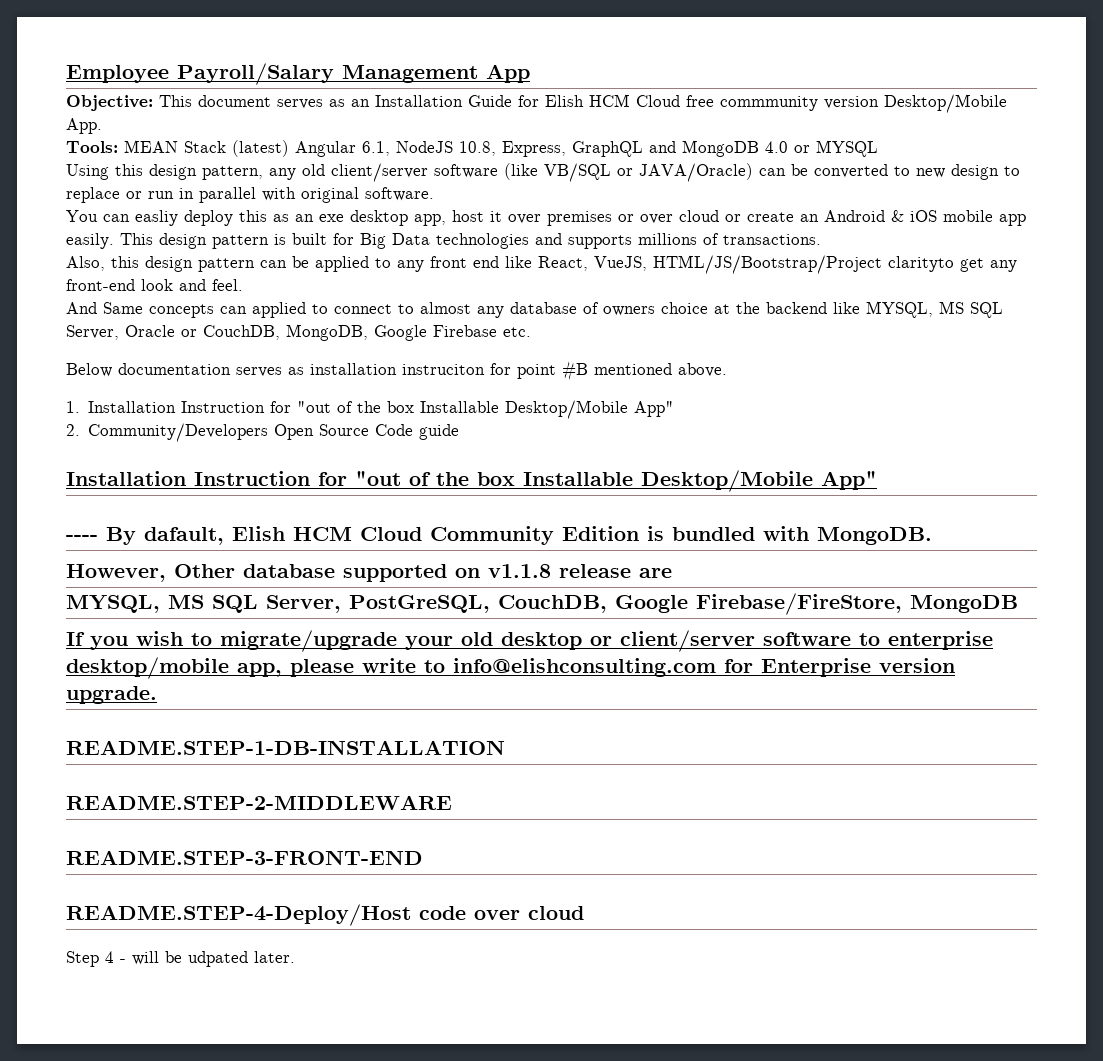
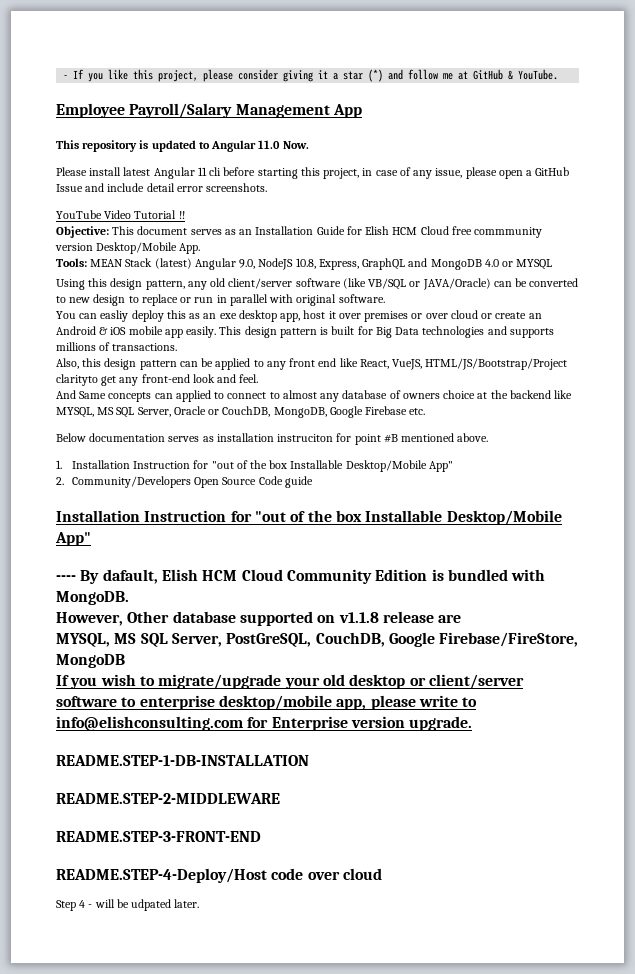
+ - If you like this project, please consider giving it a star (*) and follow me at GitHub & YouTube.
  Employee Payroll/Salary Management App
+ This repository is updated to Angular 11.0 Now.
+ Please install latest Angular 11 cli before starting this project, in case of any issue, please open a GitHub Issue and include detail error screenshots.
+ YouTube Video Tutorial !!
- Tools: MEAN Stack (latest) Angular 6.1, NodeJS 10.8, Express, GraphQL and MongoDB 4.0 or MYSQL
+ Tools: MEAN Stack (latest) Angular 9.0, NodeJS 10.8, Express, GraphQL and MongoDB 4.0 or MYSQL

